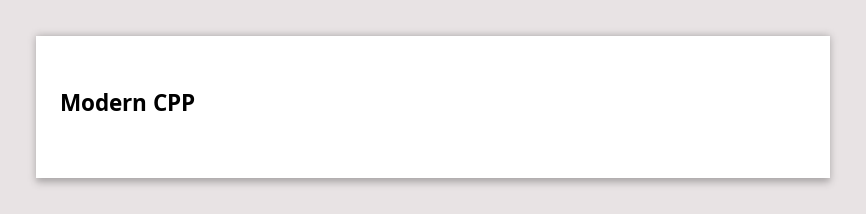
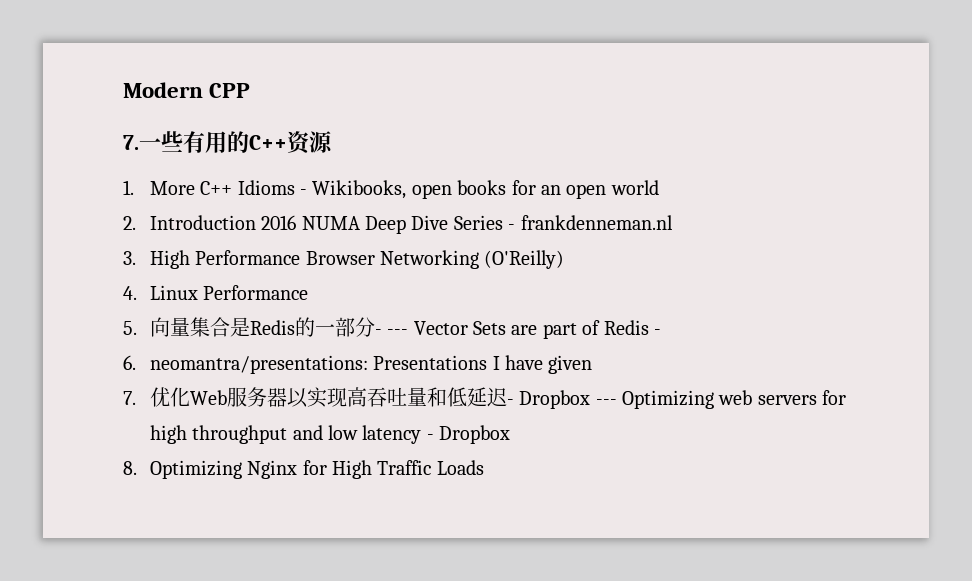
+ 7.一些有用的C++资源
+ 1. More C++ Idioms - Wikibooks, open books for an open world
+ 2. Introduction 2016 NUMA Deep Dive Series - frankdenneman.nl
+ 3. High Performance Browser Networking (O'Reilly)
+ 4. Linux Performance
+ 5.向量集合是Redis的一部分- --- Vector Sets are part of Redis -
+ 6. neomantra/presentations: Presentations I have given
+ 7.优化Web服务器以实现高吞吐量和低延迟- Dropbox --- Optimizing web servers for high throughput and low latency - Dropbox
+ 8. Optimizing Nginx for High Traffic Loads

